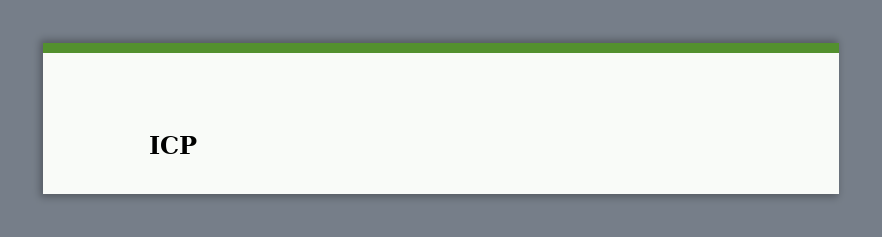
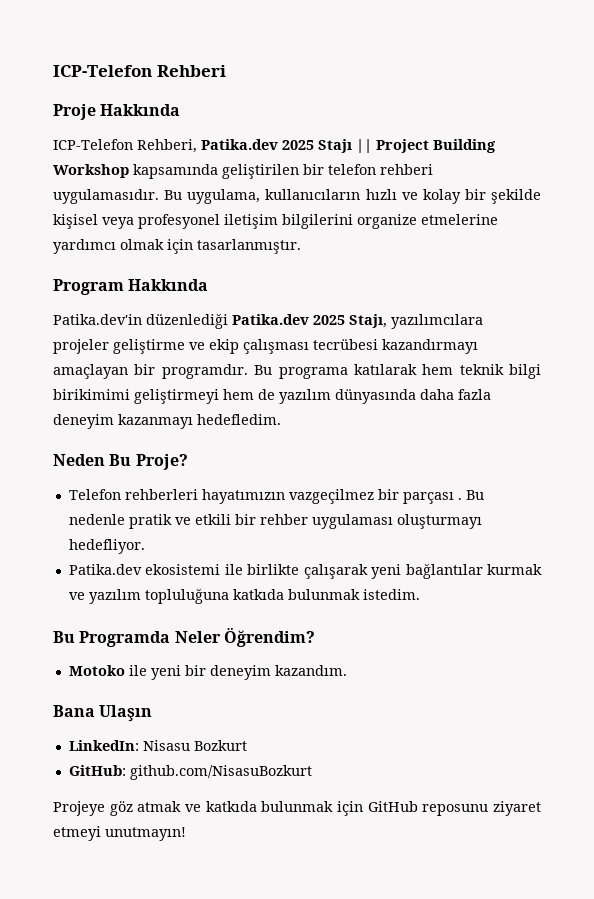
- ICP
+ ICP-Telefon Rehberi
+ Proje Hakkında
+ ICP-Telefon Rehberi, Patika.dev 2025 Stajı || Project Building Workshop kapsamında geliştirilen bir telefon rehberi uygulamasıdır. Bu uygulama, kullanıcıların hızlı ve kolay bir şekilde kişisel veya profesyonel iletişim bilgilerini organize etmelerine yardımcı olmak için tasarlanmıştır.
+ Program Hakkında
+ Patika.dev'in düzenlediği Patika.dev 2025 Stajı, yazılımcılara projeler geliştirme ve ekip çalışması tecrübesi kazandırmayı amaçlayan bir programdır. Bu programa katılarak hem teknik bilgi birikimimi geliştirmeyi hem de yazılım dünyasında daha fazla deneyim kazanmayı hedefledim.
+ Neden Bu Proje?
+ Telefon rehberleri hayatımızın vazgeçilmez bir parçası . Bu nedenle pratik ve etkili bir rehber uygulaması oluşturmayı hedefliyor.
+ Patika.dev ekosistemi ile birlikte çalışarak yeni bağlantılar kurmak ve yazılım topluluğuna katkıda bulunmak istedim.
+ Bu Programda Neler Öğrendim?
+ Motoko ile yeni bir deneyim kazandım.
+ Bana Ulaşın
+ LinkedIn: Nisasu Bozkurt
+ GitHub: github.com/NisasuBozkurt
+ Projeye göz atmak ve katkıda bulunmak için GitHub reposunu ziyaret etmeyi unutmayın!

